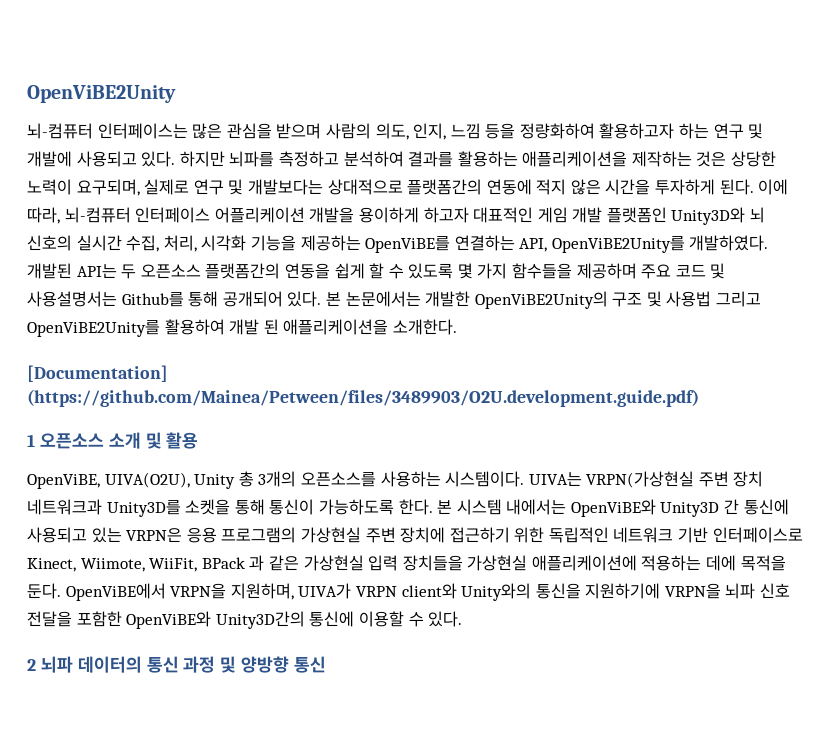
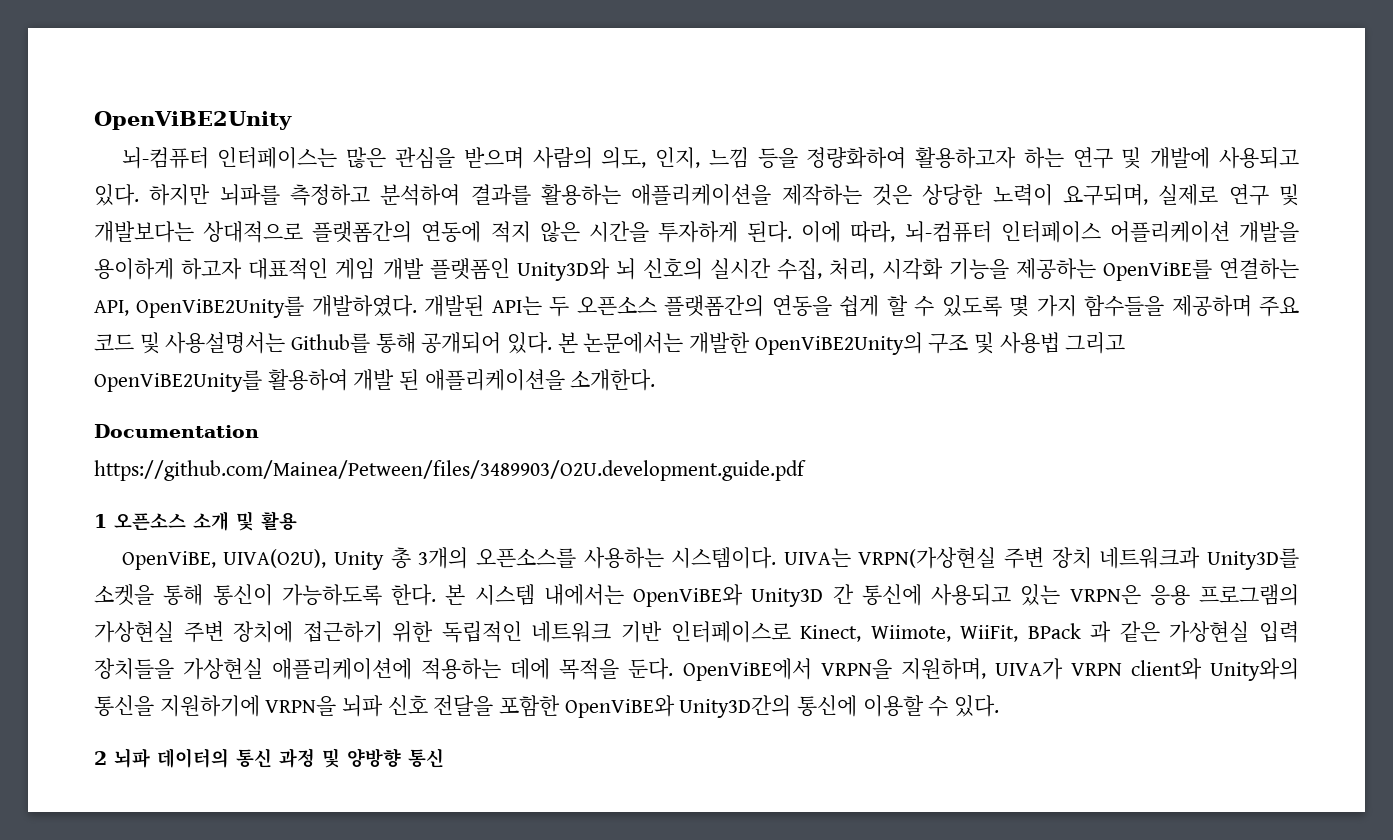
- [Documentation] (https://github.com/Mainea/Petween/files/3489903/O2U.development.guide.pdf)
+ Documentation
+ https://github.com/Mainea/Petween/files/3489903/O2U.development.guide.pdf

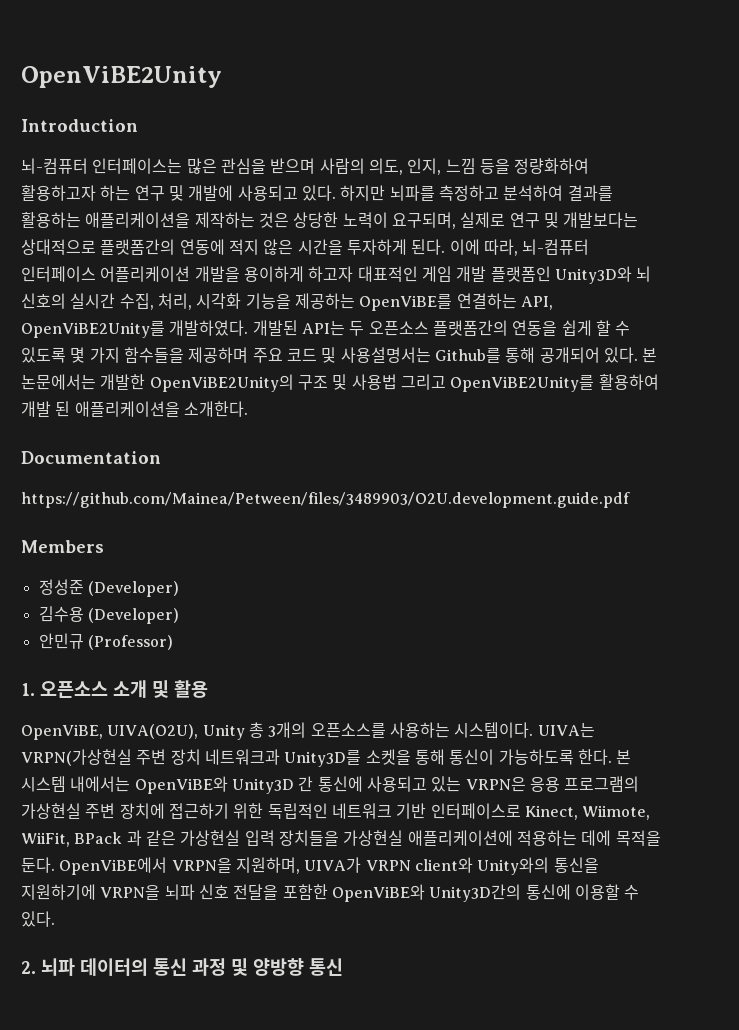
+ Introduction
- 1 오픈소스 소개 및 활용
+ Members
+ 정성준 (Developer)
+ 김수용 (Developer)
+ 안민규 (Professor)
+ 1. 오픈소스 소개 및 활용
- 2 뇌파 데이터의 통신 과정 및 양방향 통신
+ 2. 뇌파 데이터의 통신 과정 및 양방향 통신

